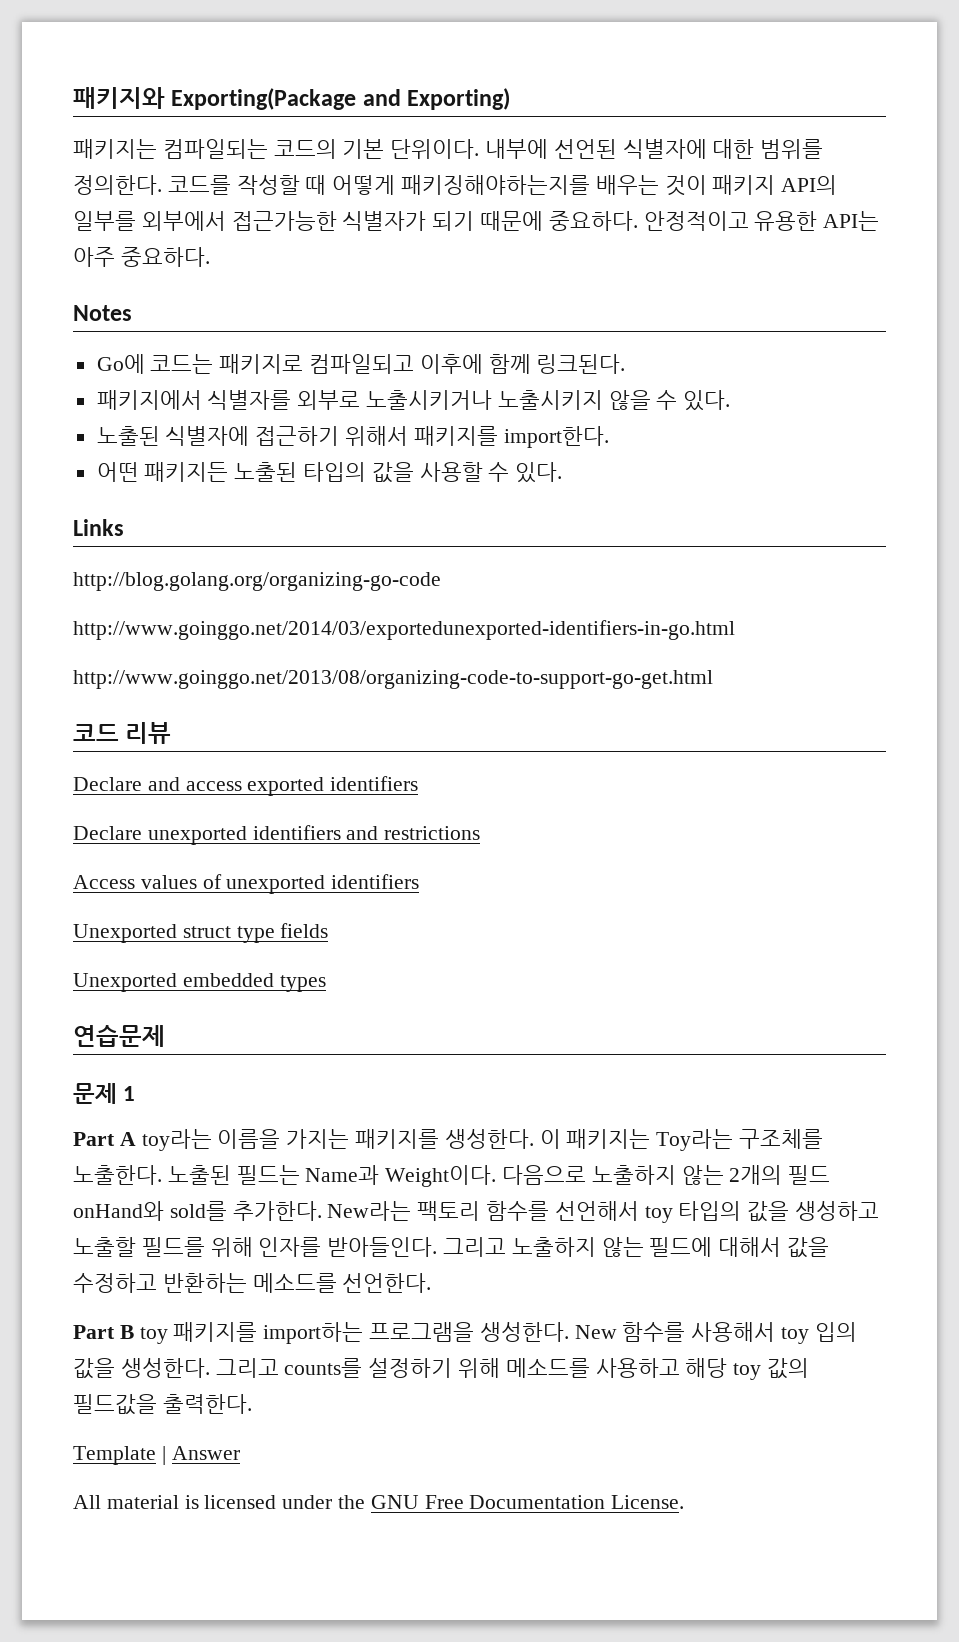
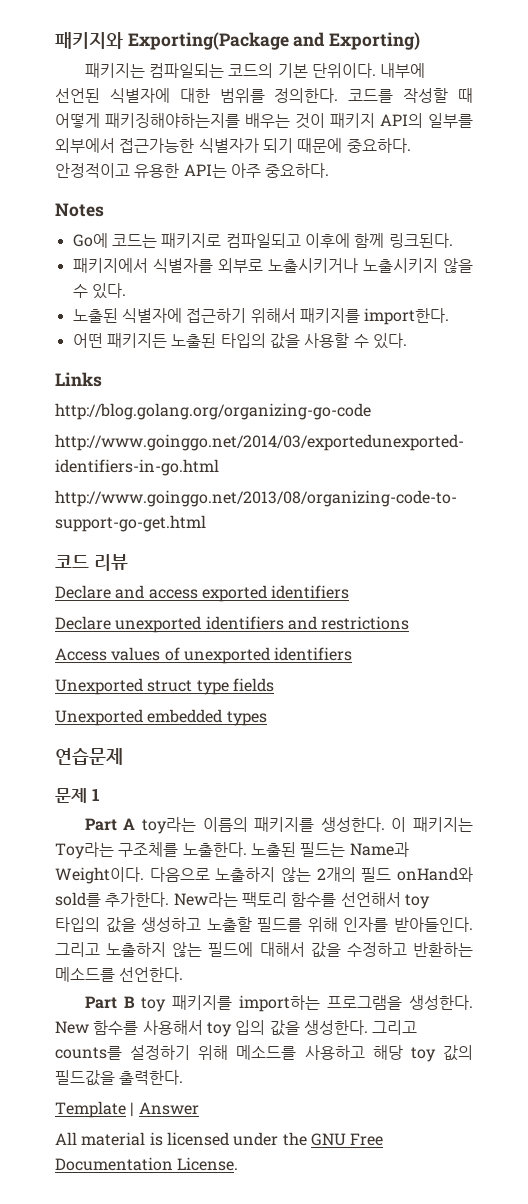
- Part A toy라는 이름을 가지는 패키지를 생성한다.
+ Part A toy라는 이름의 패키지를 생성한다.

